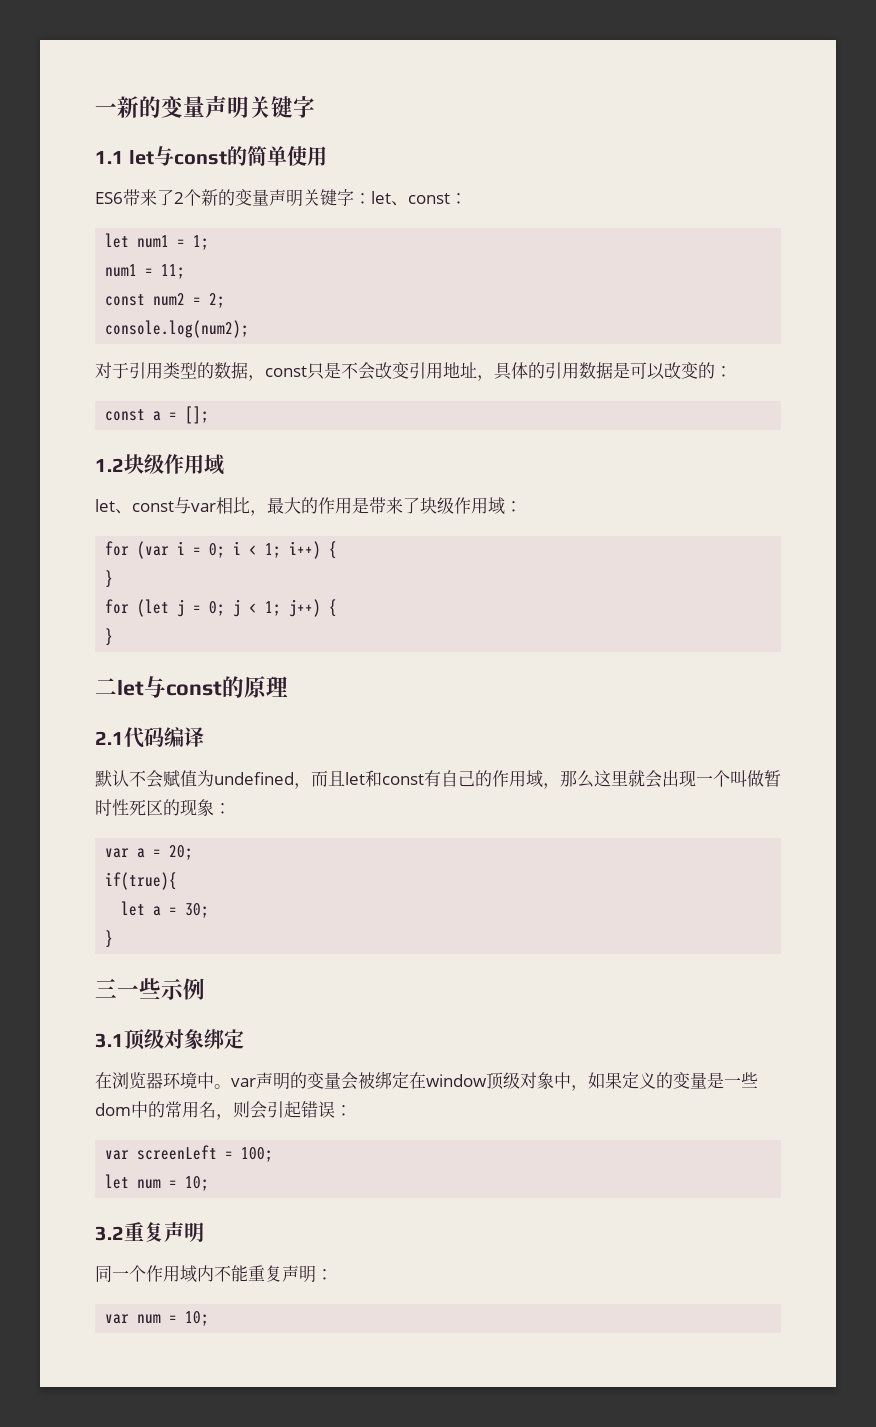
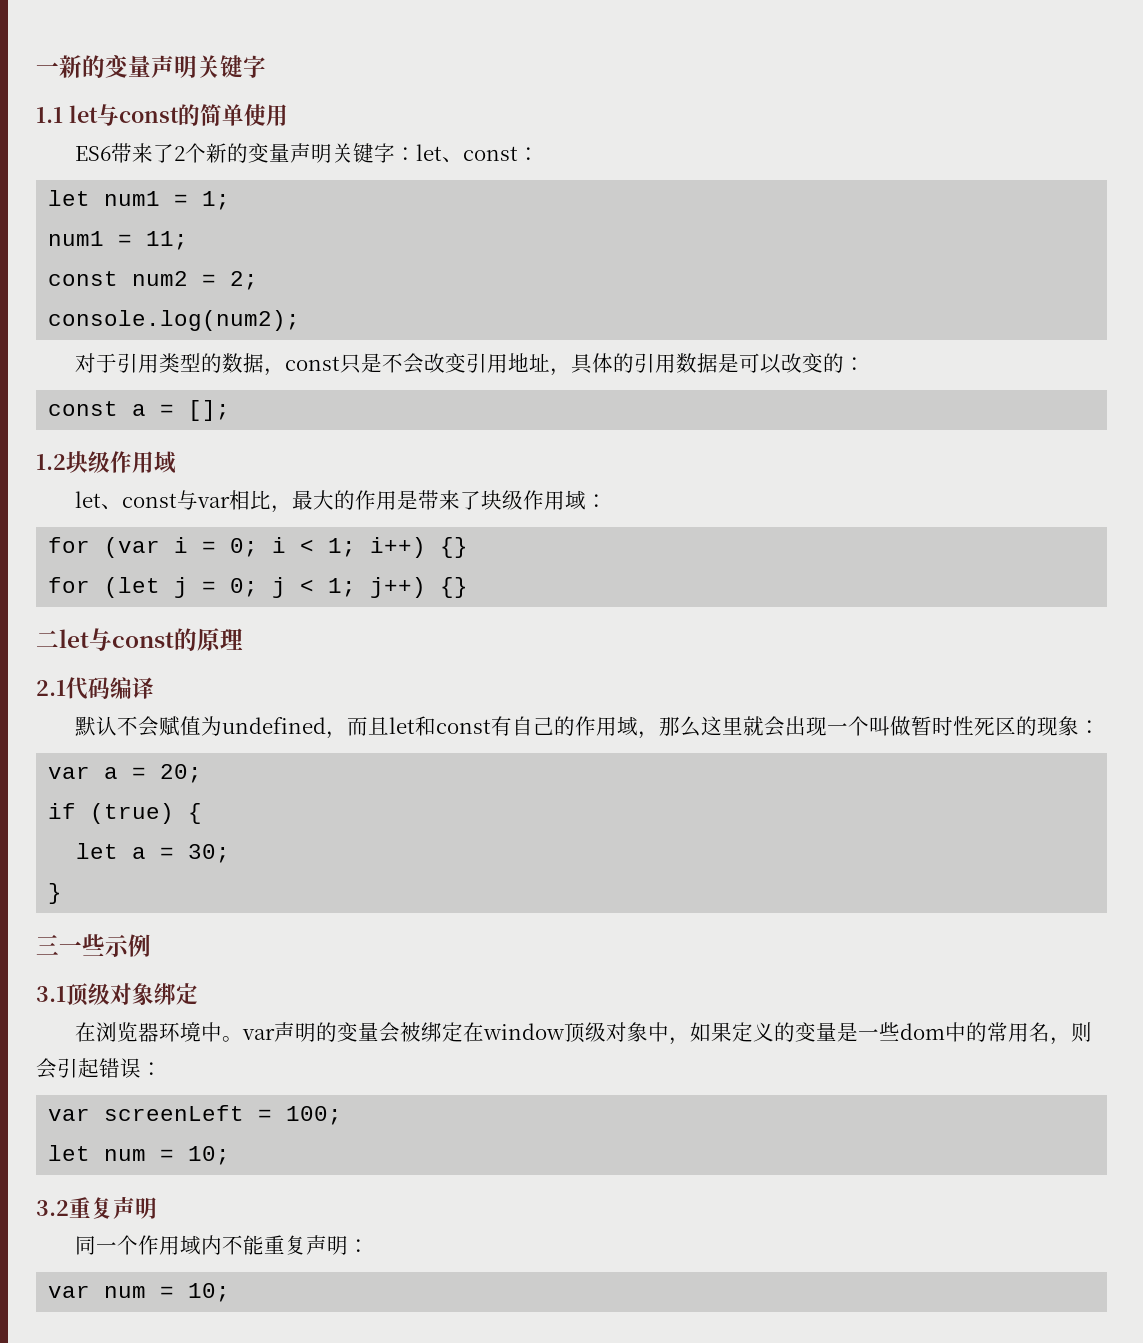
- for (var i = 0; i < 1; i++) {
- }
+ for (var i = 0; i < 1; i++) {}
- for (let j = 0; j < 1; j++) {
- }
+ for (let j = 0; j < 1; j++) {}
- if(true){
+ if (true) {

